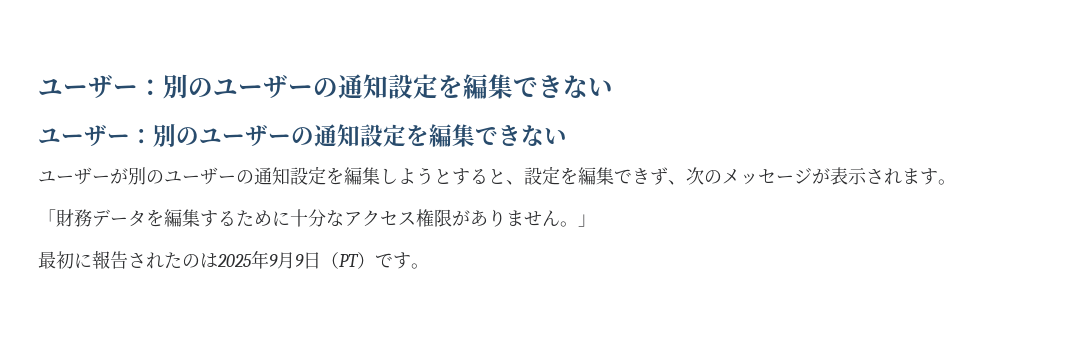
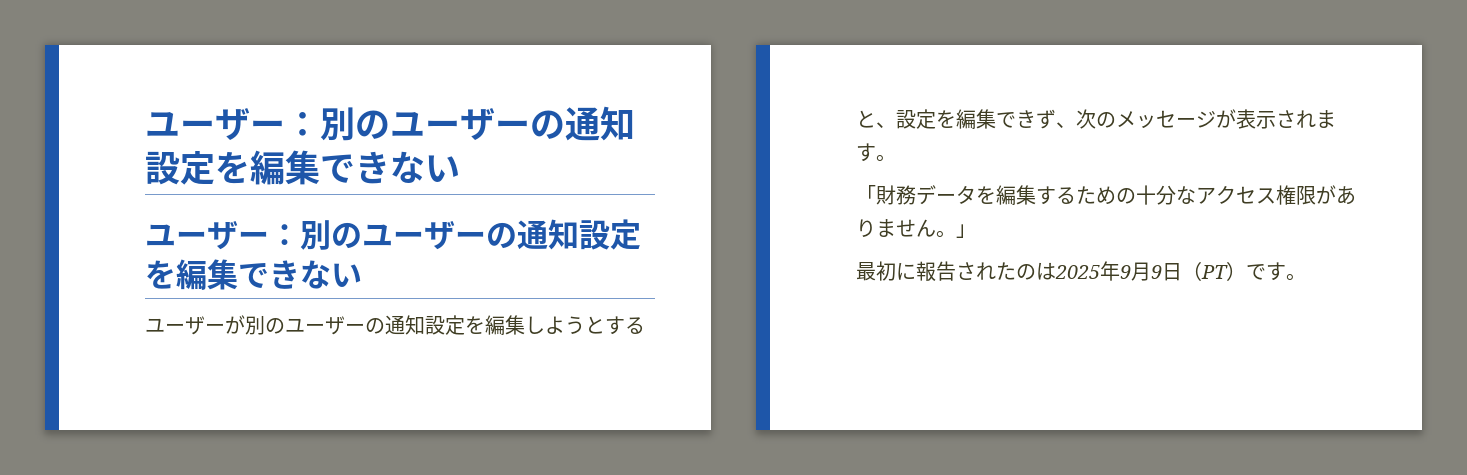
- 「財務データを編集するために十分なアクセス権限がありません。」
+ 「財務データを編集するための十分なアクセス権限がありません。」

